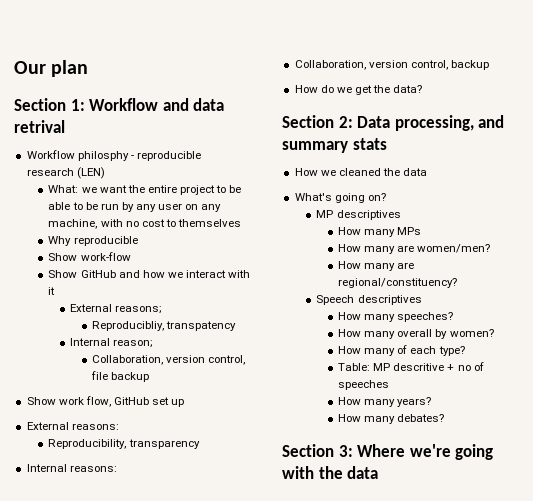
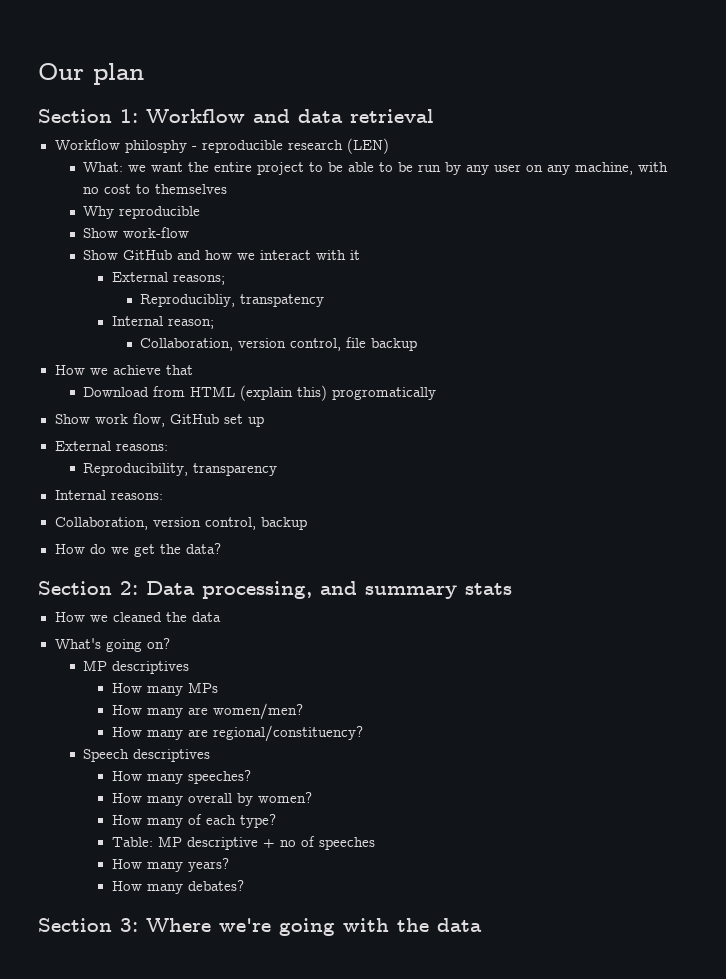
- Section 1: Workflow and data retrival
+ Section 1: Workflow and data retrieval
+ How we achieve that
+ Download from HTML (explain this) progromatically
- Table: MP descritive + no of speeches
+ Table: MP descriptive + no of speeches

